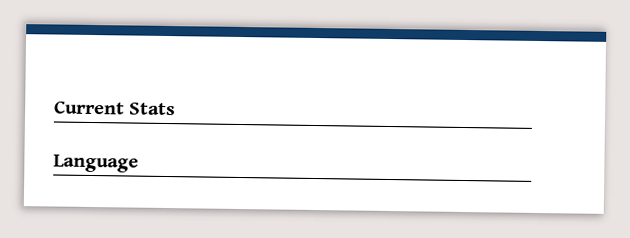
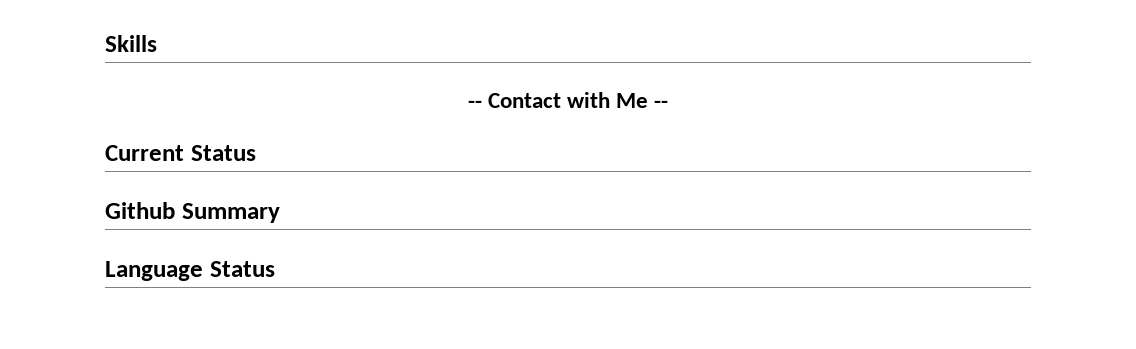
- Current Stats
+ Skills
+ -- Contact with Me --
+ Current Status
+ Github Summary
- Language
+ Language Status

